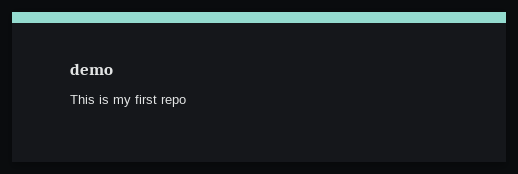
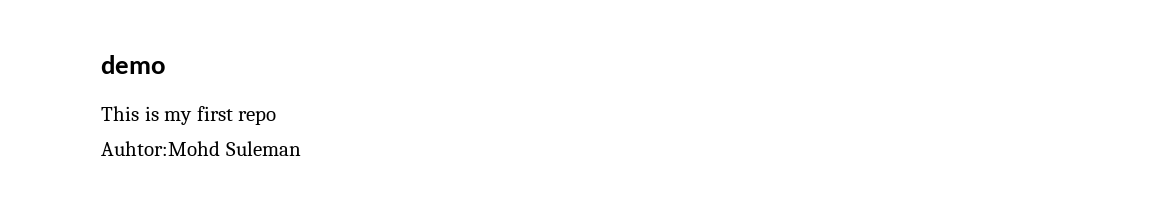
+ Auhtor:Mohd Suleman

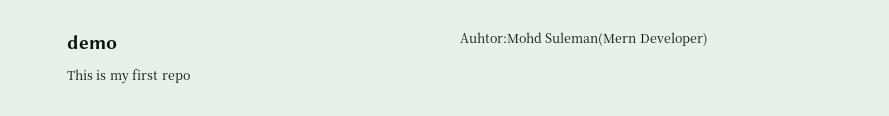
- Auhtor:Mohd Suleman
+ Auhtor:Mohd Suleman(Mern Developer)

